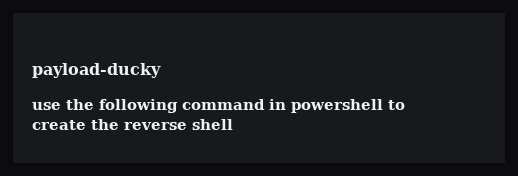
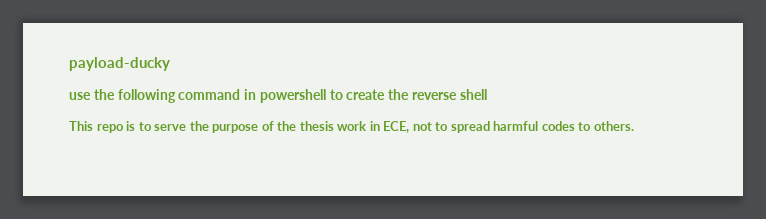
+ This repo is to serve the purpose of the thesis work in ECE, not to spread harmful codes to others.

